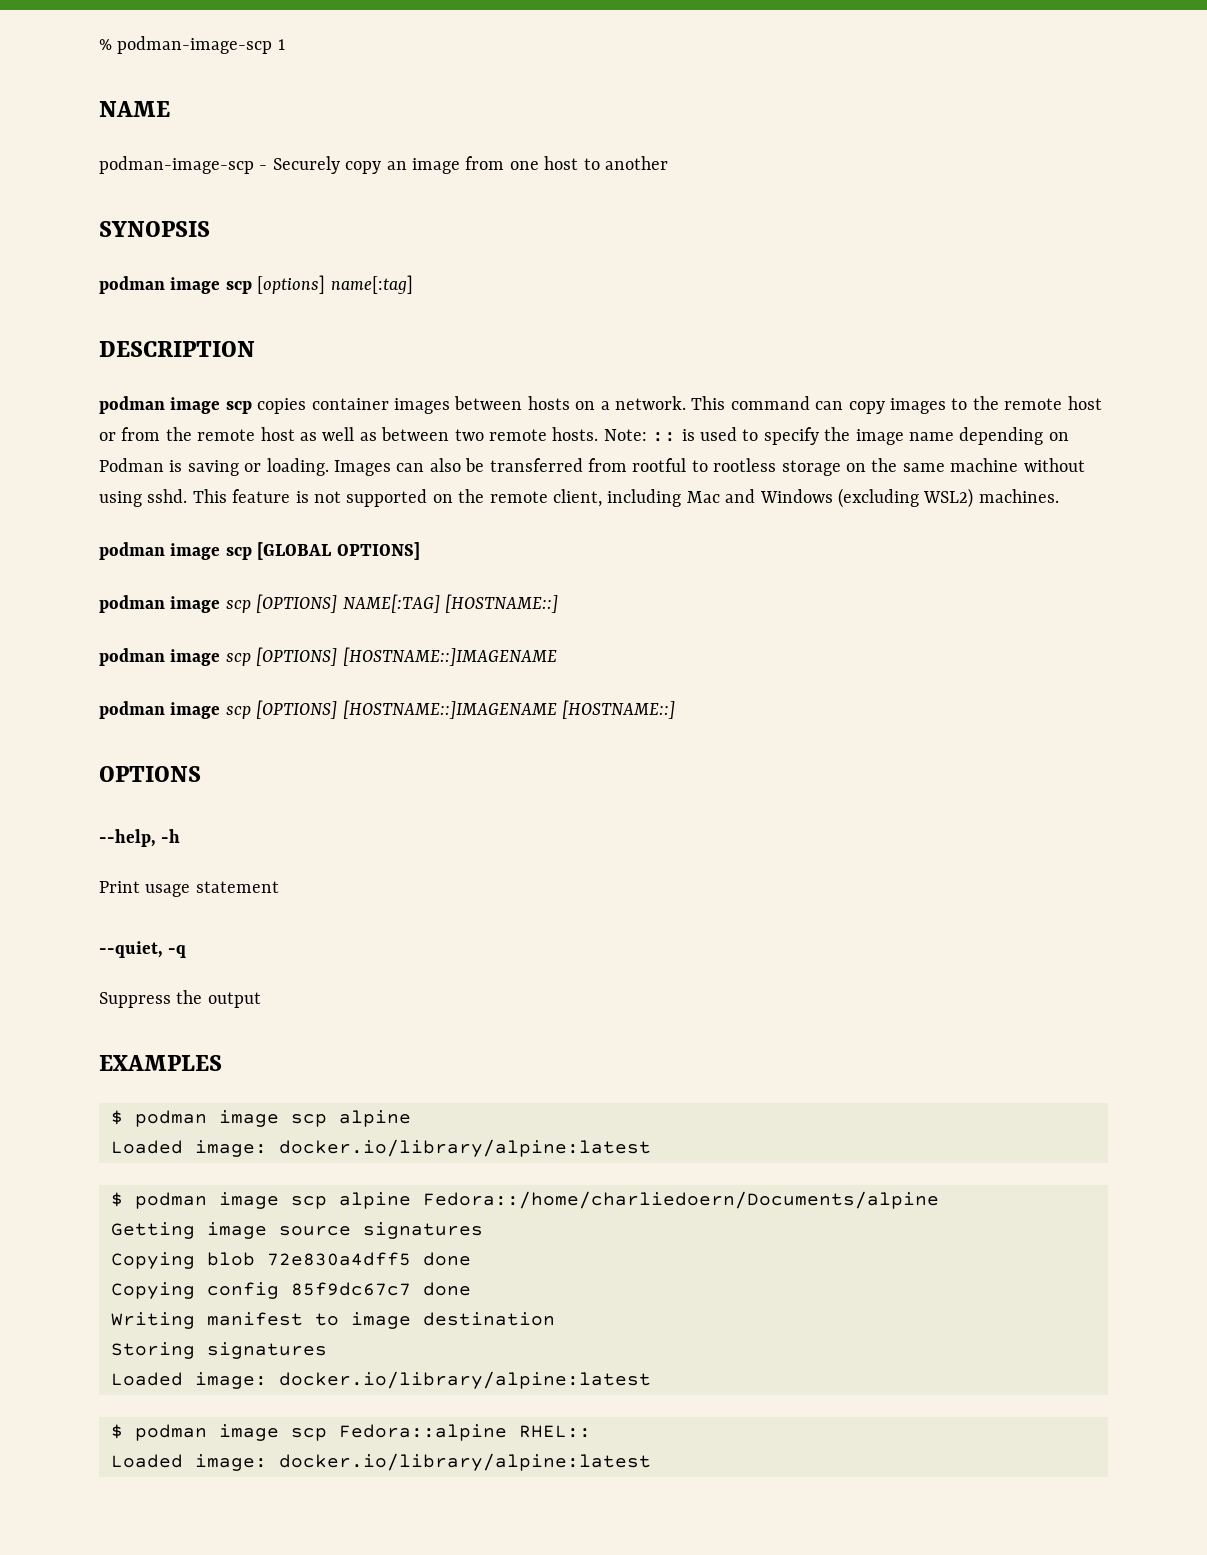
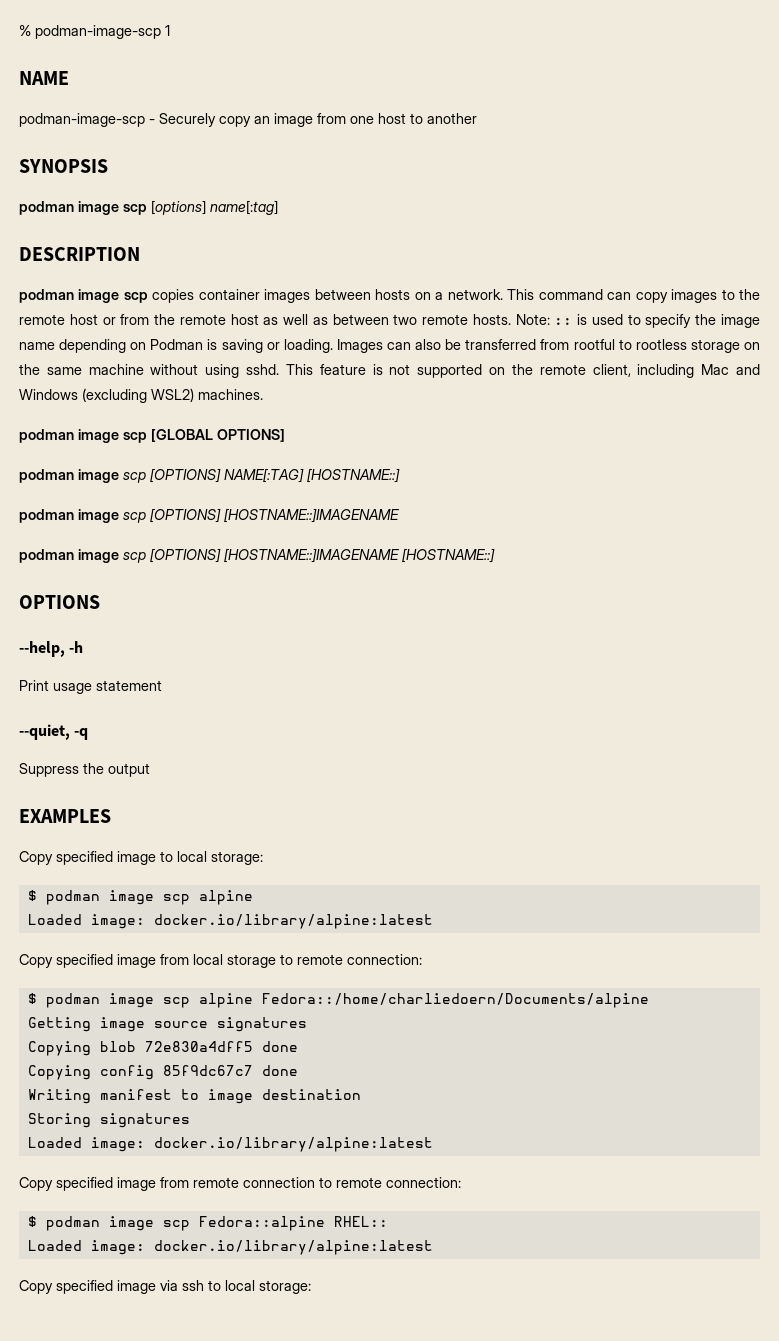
+ Copy specified image to local storage:
+ Copy specified image from local storage to remote connection:
+ Copy specified image from remote connection to remote connection:
+ Copy specified image via ssh to local storage:

